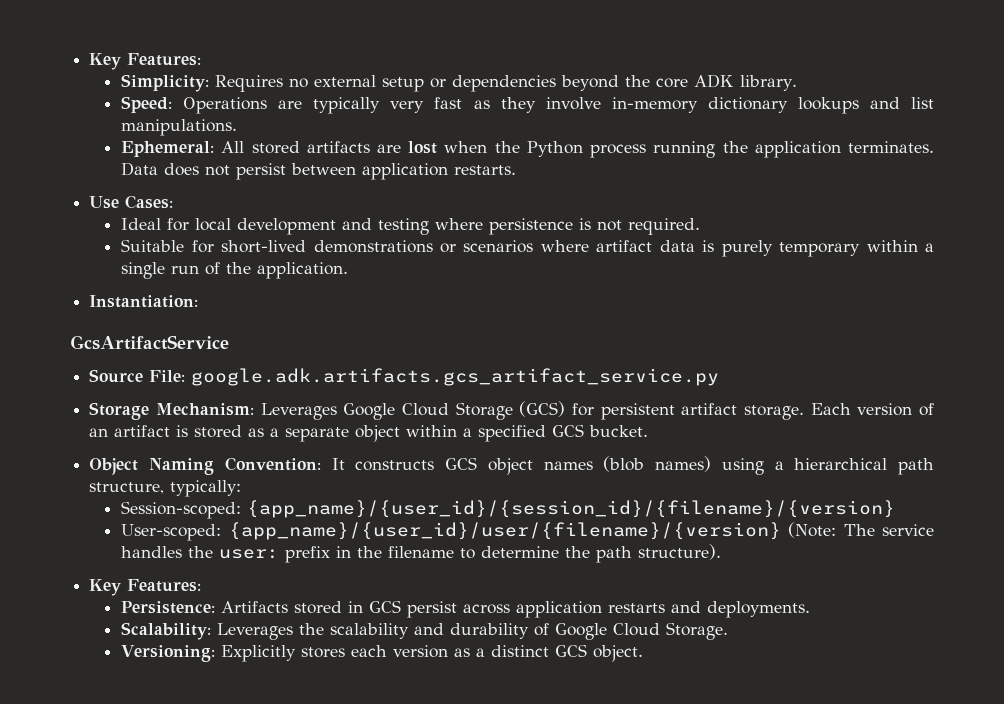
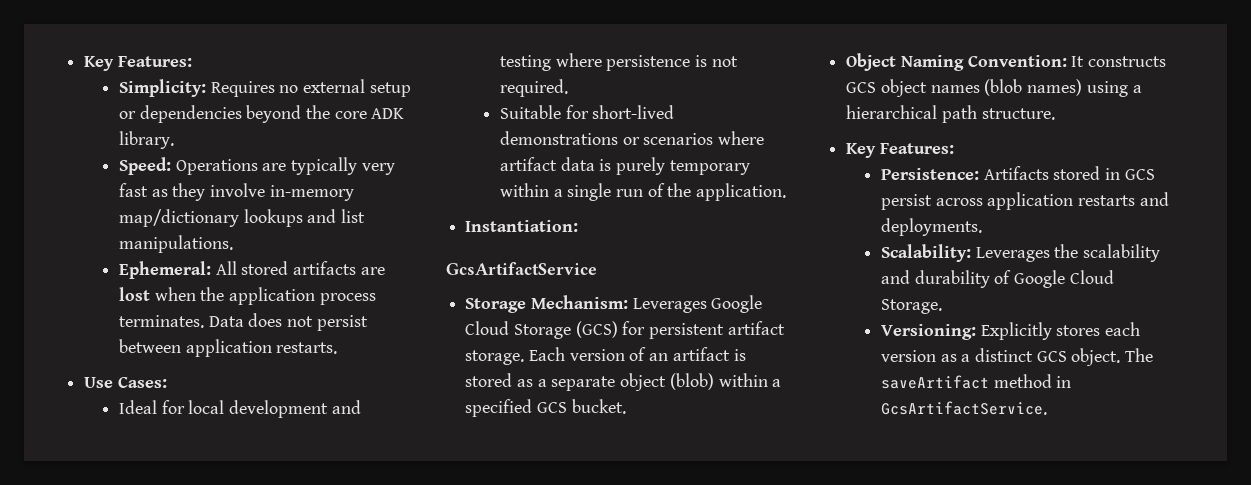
- Speed: Operations are typically very fast as they involve in-memory dictionary lookups and list manipulations.
+ Speed: Operations are typically very fast as they involve in-memory map/dictionary lookups and list manipulations.
- Ephemeral: All stored artifacts are lost when the Python process running the application terminates.
+ Ephemeral: All stored artifacts are lost when the application process terminates.
- Source File: google.adk.artifacts.gcs_artifact_service.py
- Each version of an artifact is stored as a separate object within a specified GCS bucket.
+ Each version of an artifact is stored as a separate object (blob) within a specified GCS bucket.
- Object Naming Convention: It constructs GCS object names (blob names) using a hierarchical path structure, typically:
- Session-scoped: {app_name}/{user_id}/{session_id}/{filename}/{version}
- User-scoped: {app_name}/{user_id}/user/{filename}/{version} (Note: The service handles the user: prefix in the filename to determine the path structure).
+ Object Naming Convention: It constructs GCS object names (blob names) using a hierarchical path structure.
+ The saveArtifact method in GcsArtifactService.

